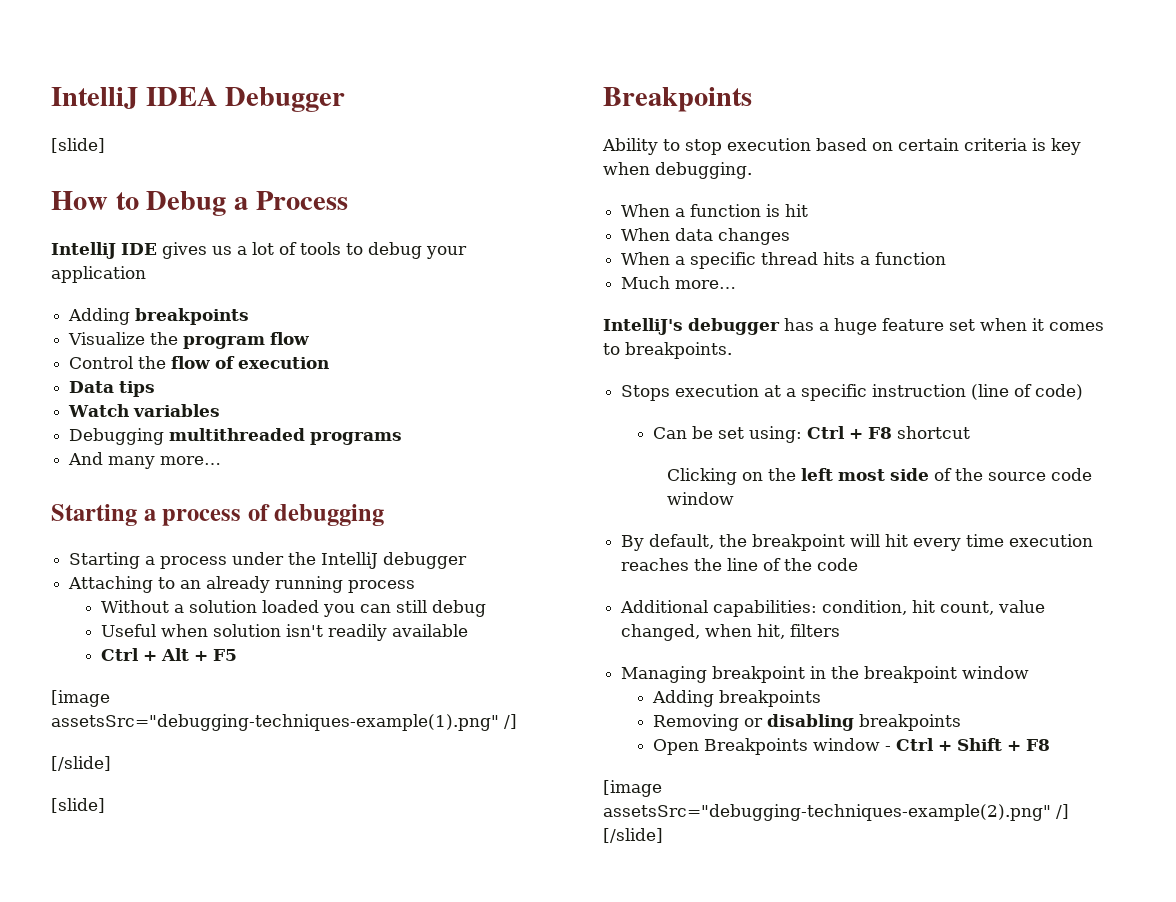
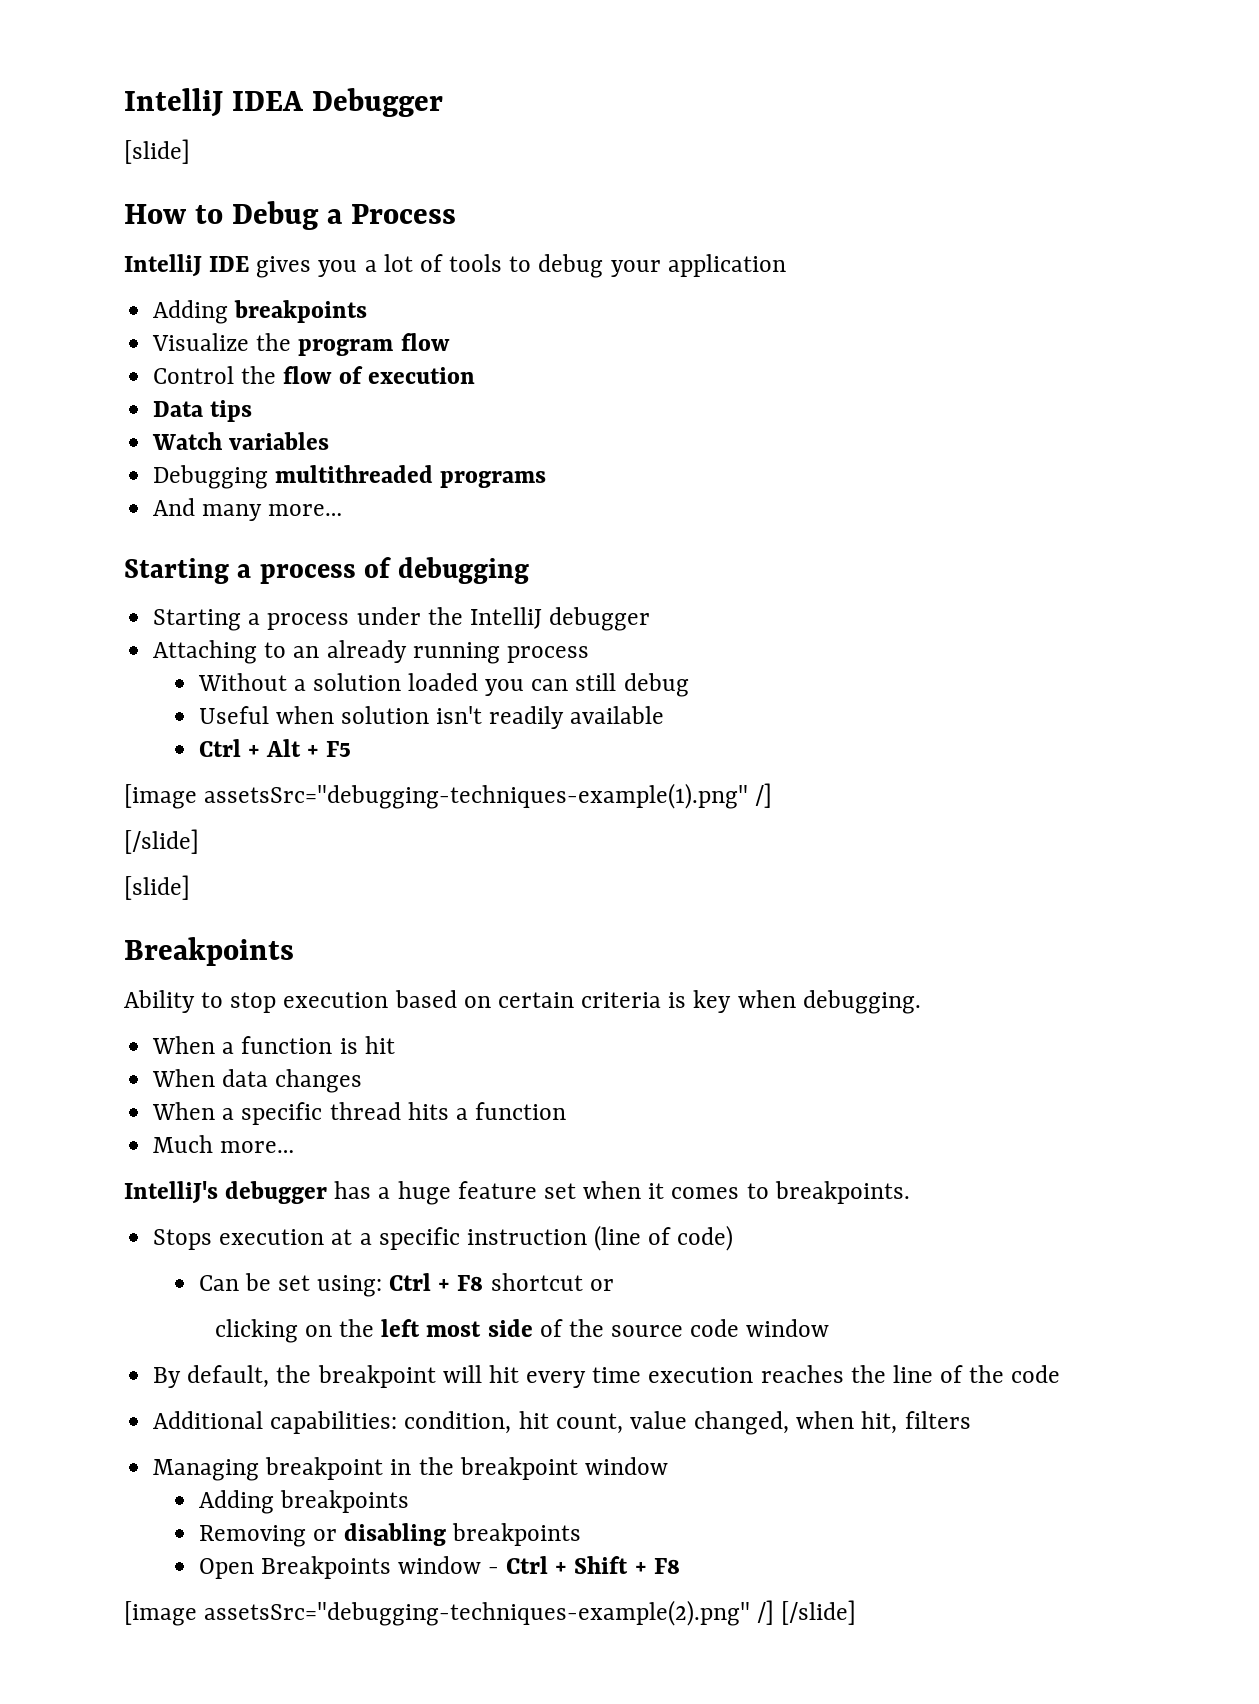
- IntelliJ IDE gives us a lot of tools to debug your application
+ IntelliJ IDE gives you a lot of tools to debug your application
- Can be set using: Ctrl + F8 shortcut
- Clicking on the left most side of the source code window
+ Can be set using: Ctrl + F8 shortcut or
+ clicking on the left most side of the source code window

